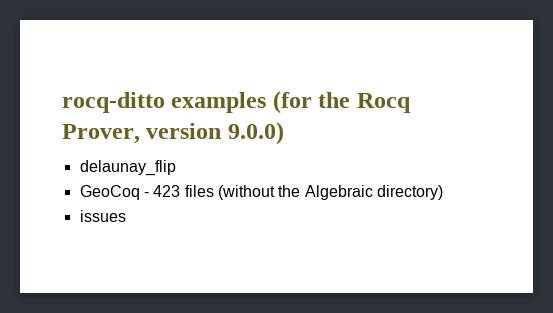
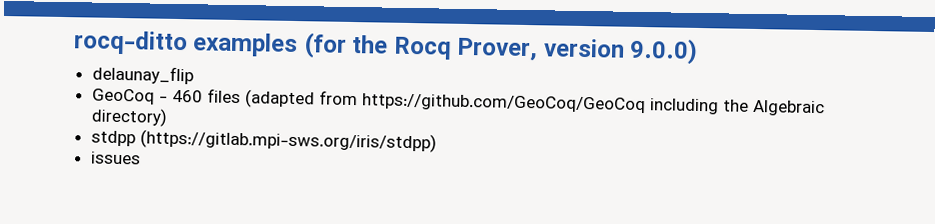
- GeoCoq - 423 files (without the Algebraic directory)
+ GeoCoq - 460 files (adapted from https://github.com/GeoCoq/GeoCoq including the Algebraic directory)
+ stdpp (https://gitlab.mpi-sws.org/iris/stdpp)

